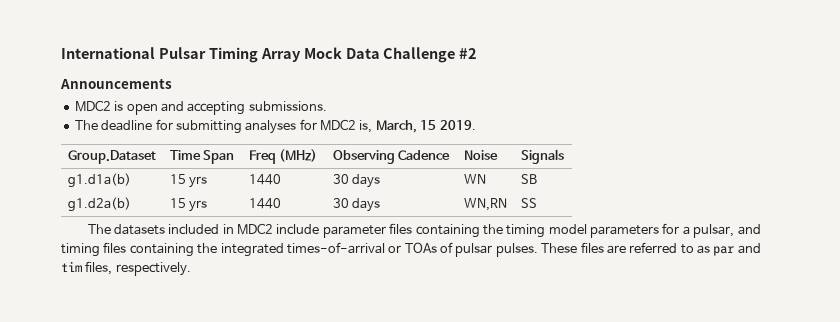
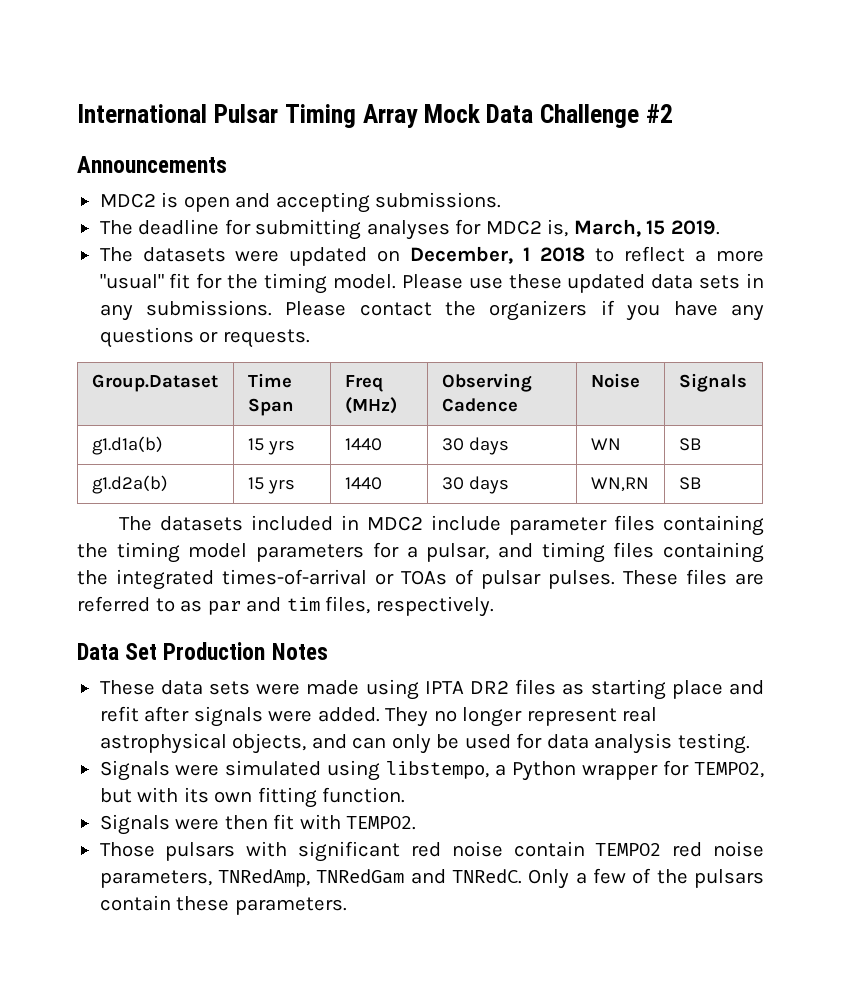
+ The datasets were updated on December, 1 2018 to reflect a more "usual" fit for the timing model. Please use these updated data sets in any submissions. Please contact the organizers if you have any questions or requests.
- g1.d2a(b) | 15 yrs | 1440 | 30 days | WN,RN | SS
+ g1.d2a(b) | 15 yrs | 1440 | 30 days | WN,RN | SB
+ Data Set Production Notes
+ These data sets were made using IPTA DR2 files as starting place and refit after signals were added. They no longer represent real astrophysical objects, and can only be used for data analysis testing.
+ Signals were simulated using libstempo, a Python wrapper for TEMPO2, but with its own fitting function.
+ Signals were then fit with TEMPO2.
+ Those pulsars with significant red noise contain TEMPO2 red noise parameters, TNRedAmp, TNRedGam and TNRedC. Only a few of the pulsars contain these parameters.

